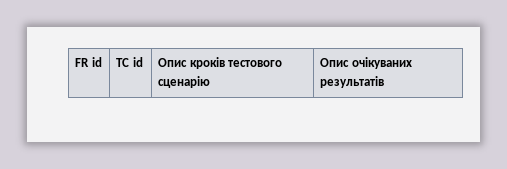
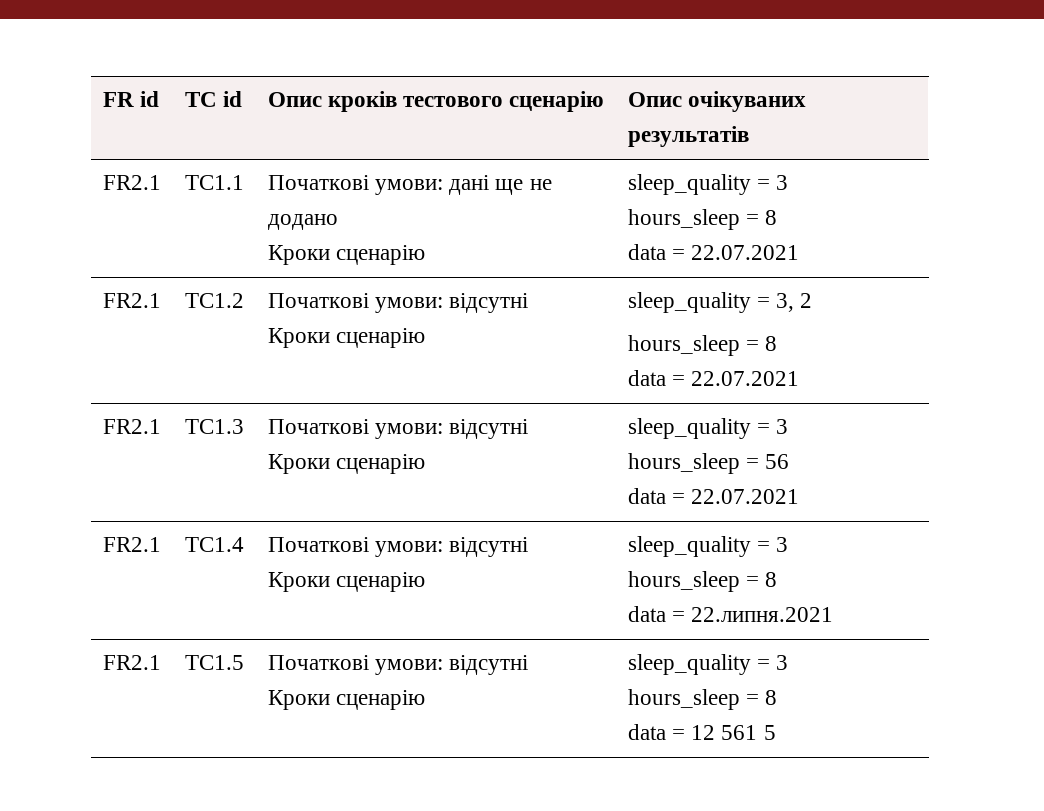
+ FR2.1 | TC1.1 | Початкові умови: дані ще не додано
+ Кроки сценарію | sleep_quality = 3
+ hours_sleep = 8
+ data = 22.07.2021
+ FR2.1 | TC1.2 | Початкові умови: відсутні
+ Кроки сценарію | sleep_quality = 3, 2
+ hours_sleep = 8
+ data = 22.07.2021
+ FR2.1 | TC1.3 | Початкові умови: відсутні
+ Кроки сценарію | sleep_quality = 3
+ hours_sleep = 56
+ data = 22.07.2021
+ FR2.1 | TC1.4 | Початкові умови: відсутні
+ Кроки сценарію | sleep_quality = 3
+ hours_sleep = 8
+ data = 22.липня.2021
+ FR2.1 | TC1.5 | Початкові умови: відсутні
+ Кроки сценарію | sleep_quality = 3
+ hours_sleep = 8
+ data = 12 561 5

